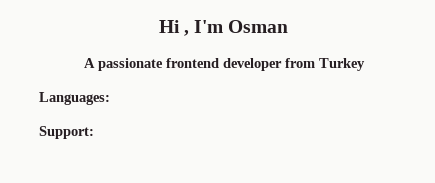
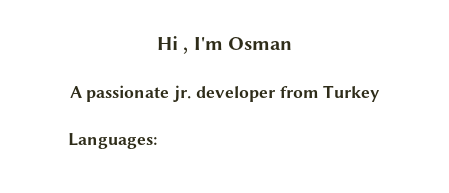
- A passionate frontend developer from Turkey
+ A passionate jr. developer from Turkey
- Support:

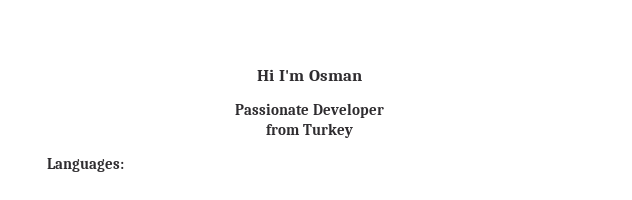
- Hi , I'm Osman
+ Hi I'm Osman
- A passionate jr. developer from Turkey
+ Passionate Developer
+ from Turkey

